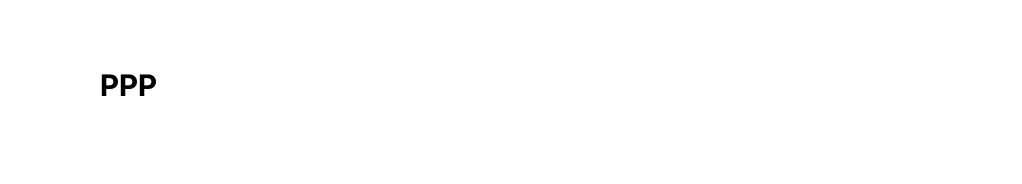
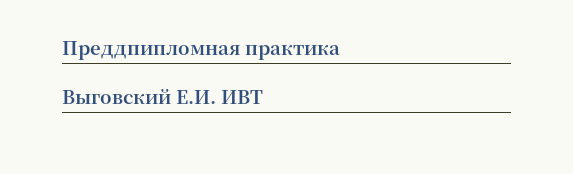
- PPP
+ Преддпипломная практика
+ Выговский Е.И. ИВТ

